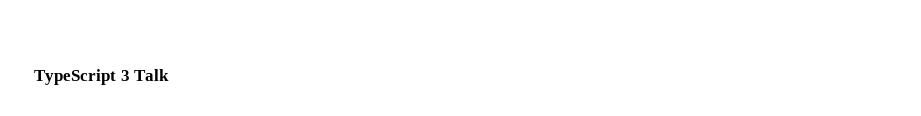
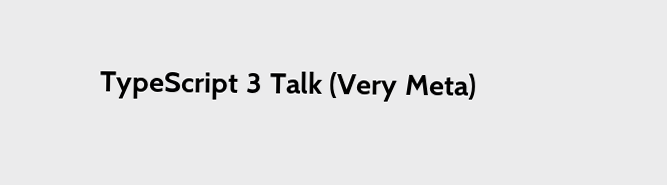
- TypeScript 3 Talk
+ TypeScript 3 Talk (Very Meta)

